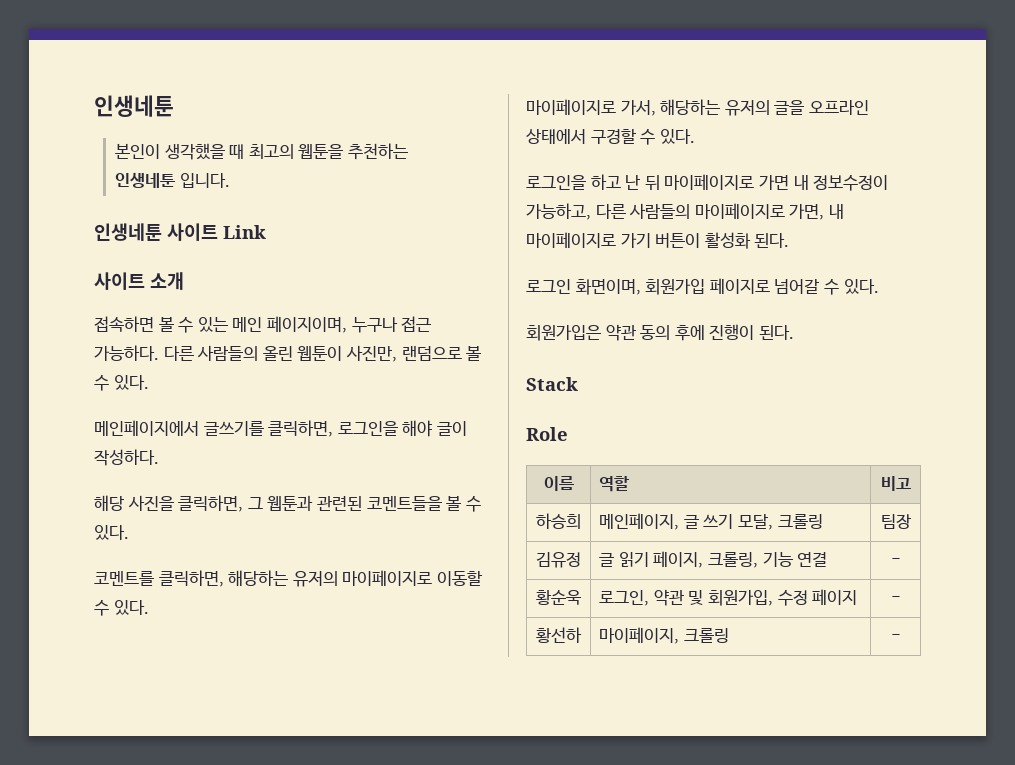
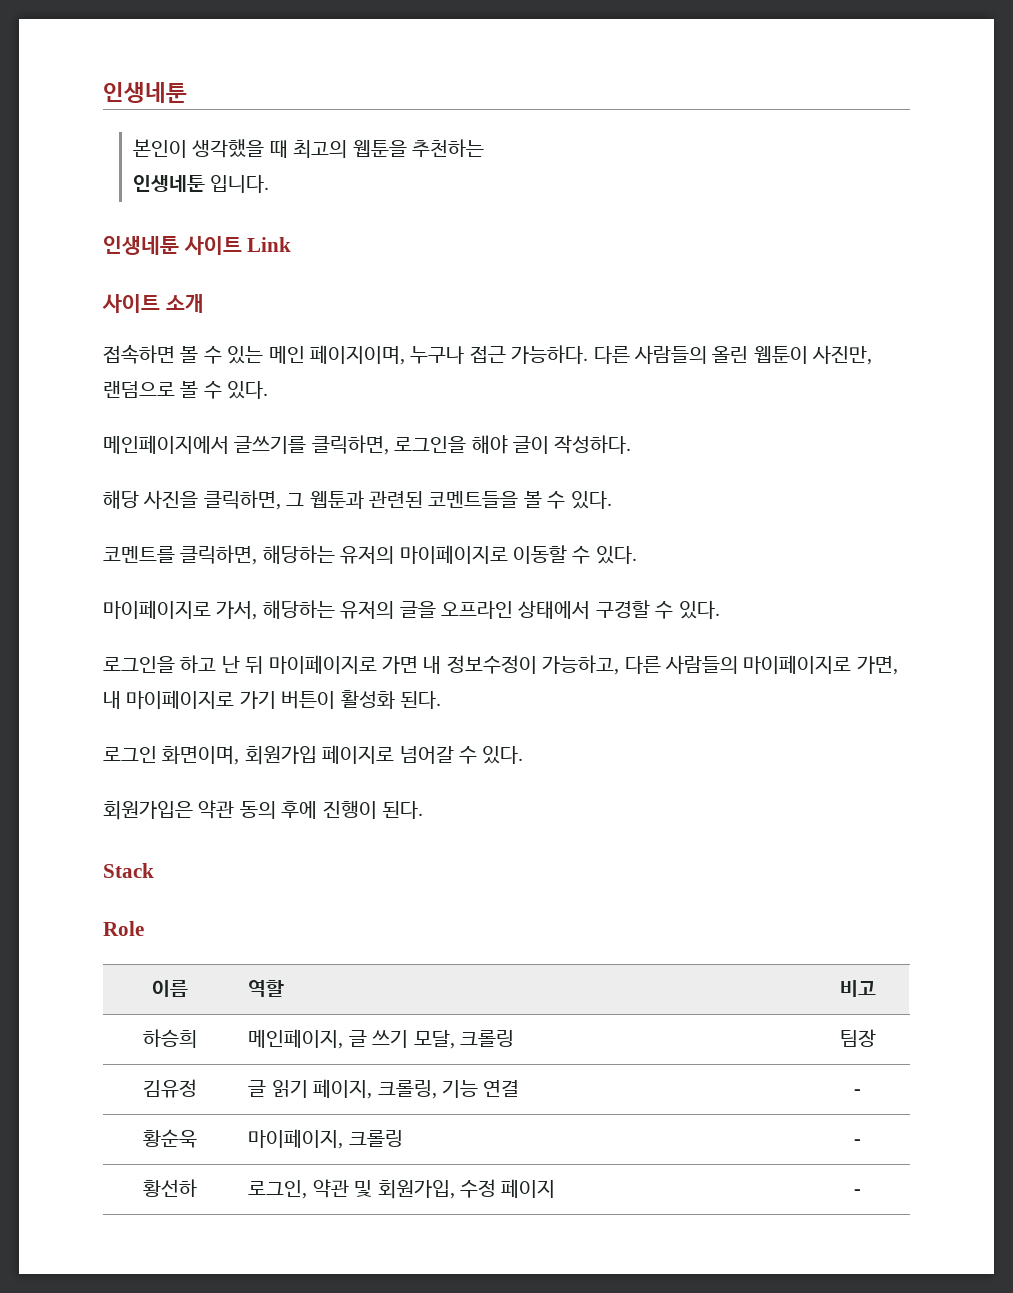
- 황순욱 | 로그인, 약관 및 회원가입, 수정 페이지 | -
+ 황순욱 | 마이페이지, 크롤링 | -
+ 황선하 | 로그인, 약관 및 회원가입, 수정 페이지 | -
- 황선하 | 마이페이지, 크롤링 | -

